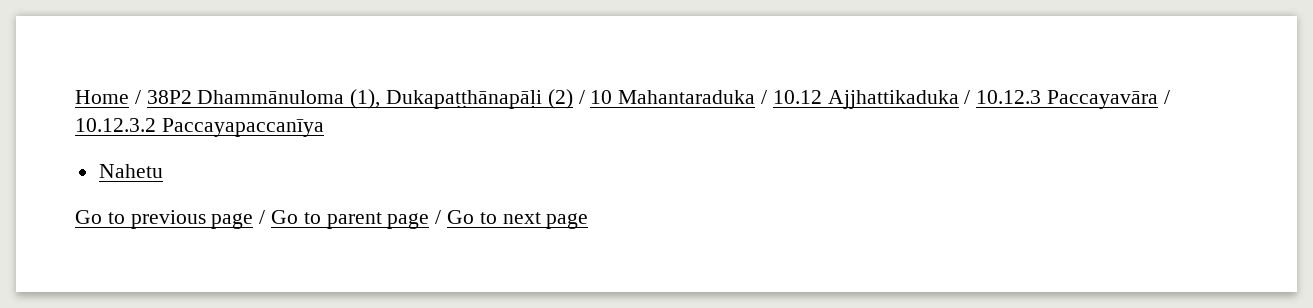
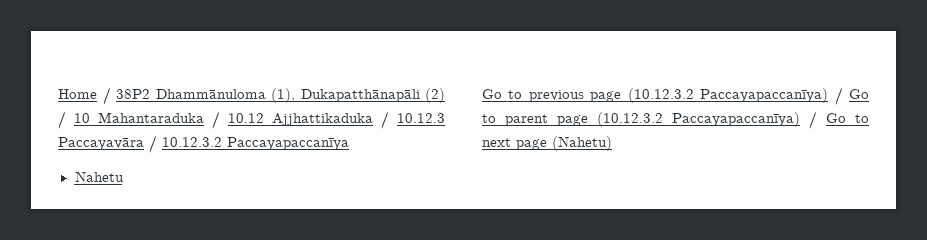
- Go to previous page / Go to parent page / Go to next page
+ Go to previous page (10.12.3.2 Paccayapaccanīya) / Go to parent page (10.12.3.2 Paccayapaccanīya) / Go to next page (Nahetu)

